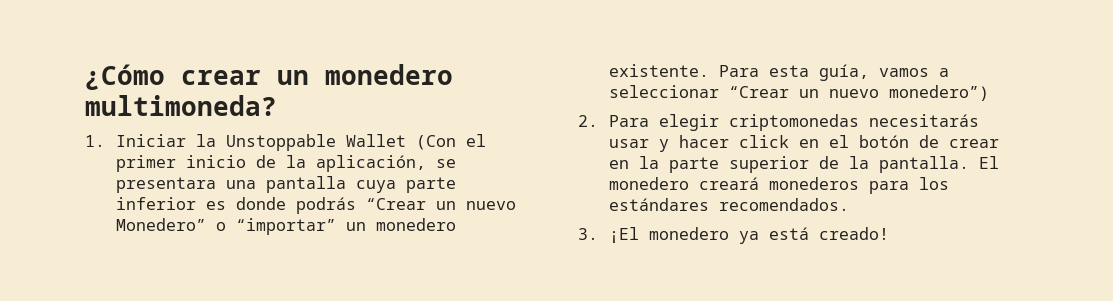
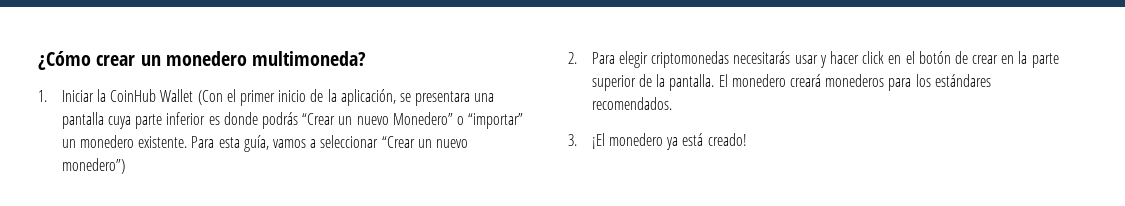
- 1. Iniciar la Unstoppable Wallet (Con el primer inicio de la aplicación, se presentara una pantalla cuya parte inferior es donde podrás “Crear un nuevo Monedero” o “importar” un monedero existente.
+ 1. Iniciar la CoinHub Wallet (Con el primer inicio de la aplicación, se presentara una pantalla cuya parte inferior es donde podrás “Crear un nuevo Monedero” o “importar” un monedero existente.

